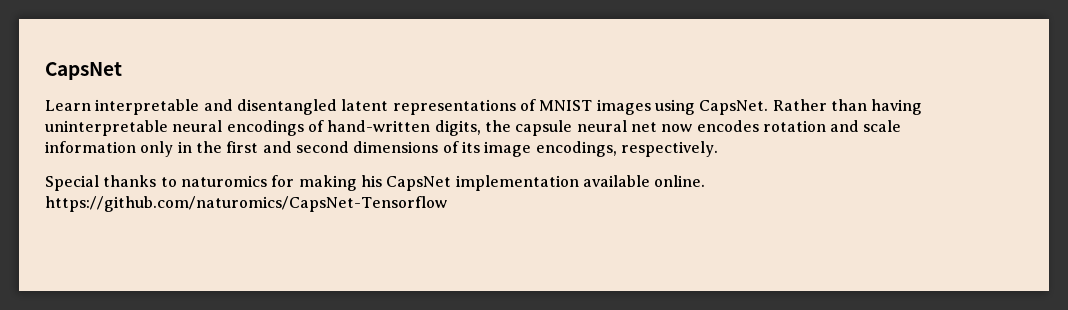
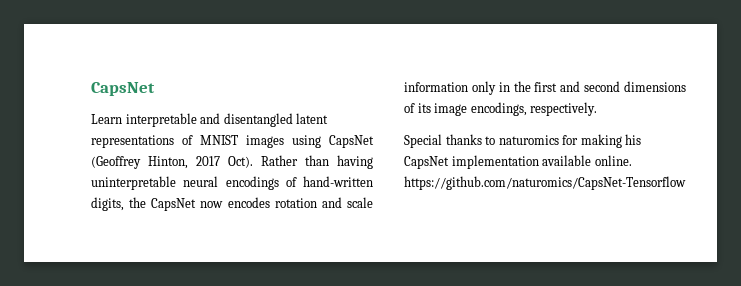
- Learn interpretable and disentangled latent representations of MNIST images using CapsNet.
+ Learn interpretable and disentangled latent representations of MNIST images using CapsNet (Geoffrey Hinton, 2017 Oct).
- Rather than having uninterpretable neural encodings of hand-written digits, the capsule neural net now encodes rotation and scale information only in the first and second dimensions of its image encodings, respectively.
+ Rather than having uninterpretable neural encodings of hand-written digits, the CapsNet now encodes rotation and scale information only in the first and second dimensions of its image encodings, respectively.

